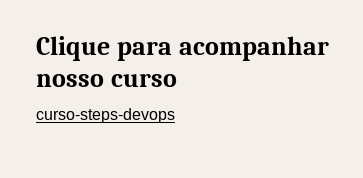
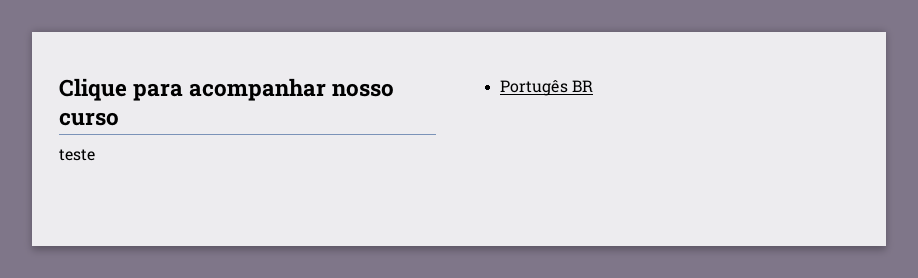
- curso-steps-devops
+ teste
+ Portugês BR

